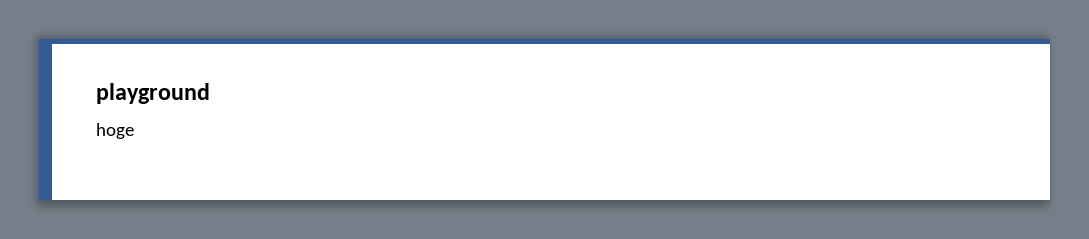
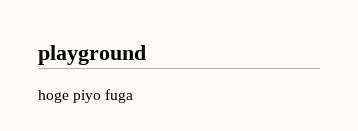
- hoge
+ hoge piyo fuga

